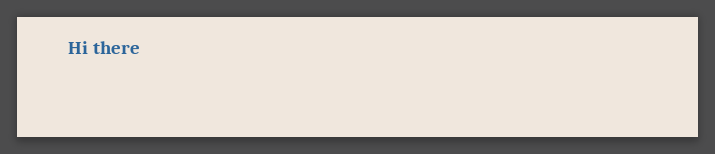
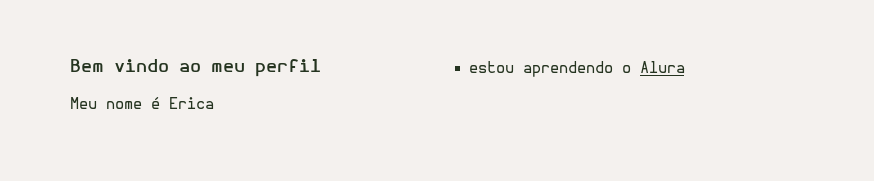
- Hi there
+ Bem vindo ao meu perfil
+ Meu nome é Erica
+ estou aprendendo o Alura

